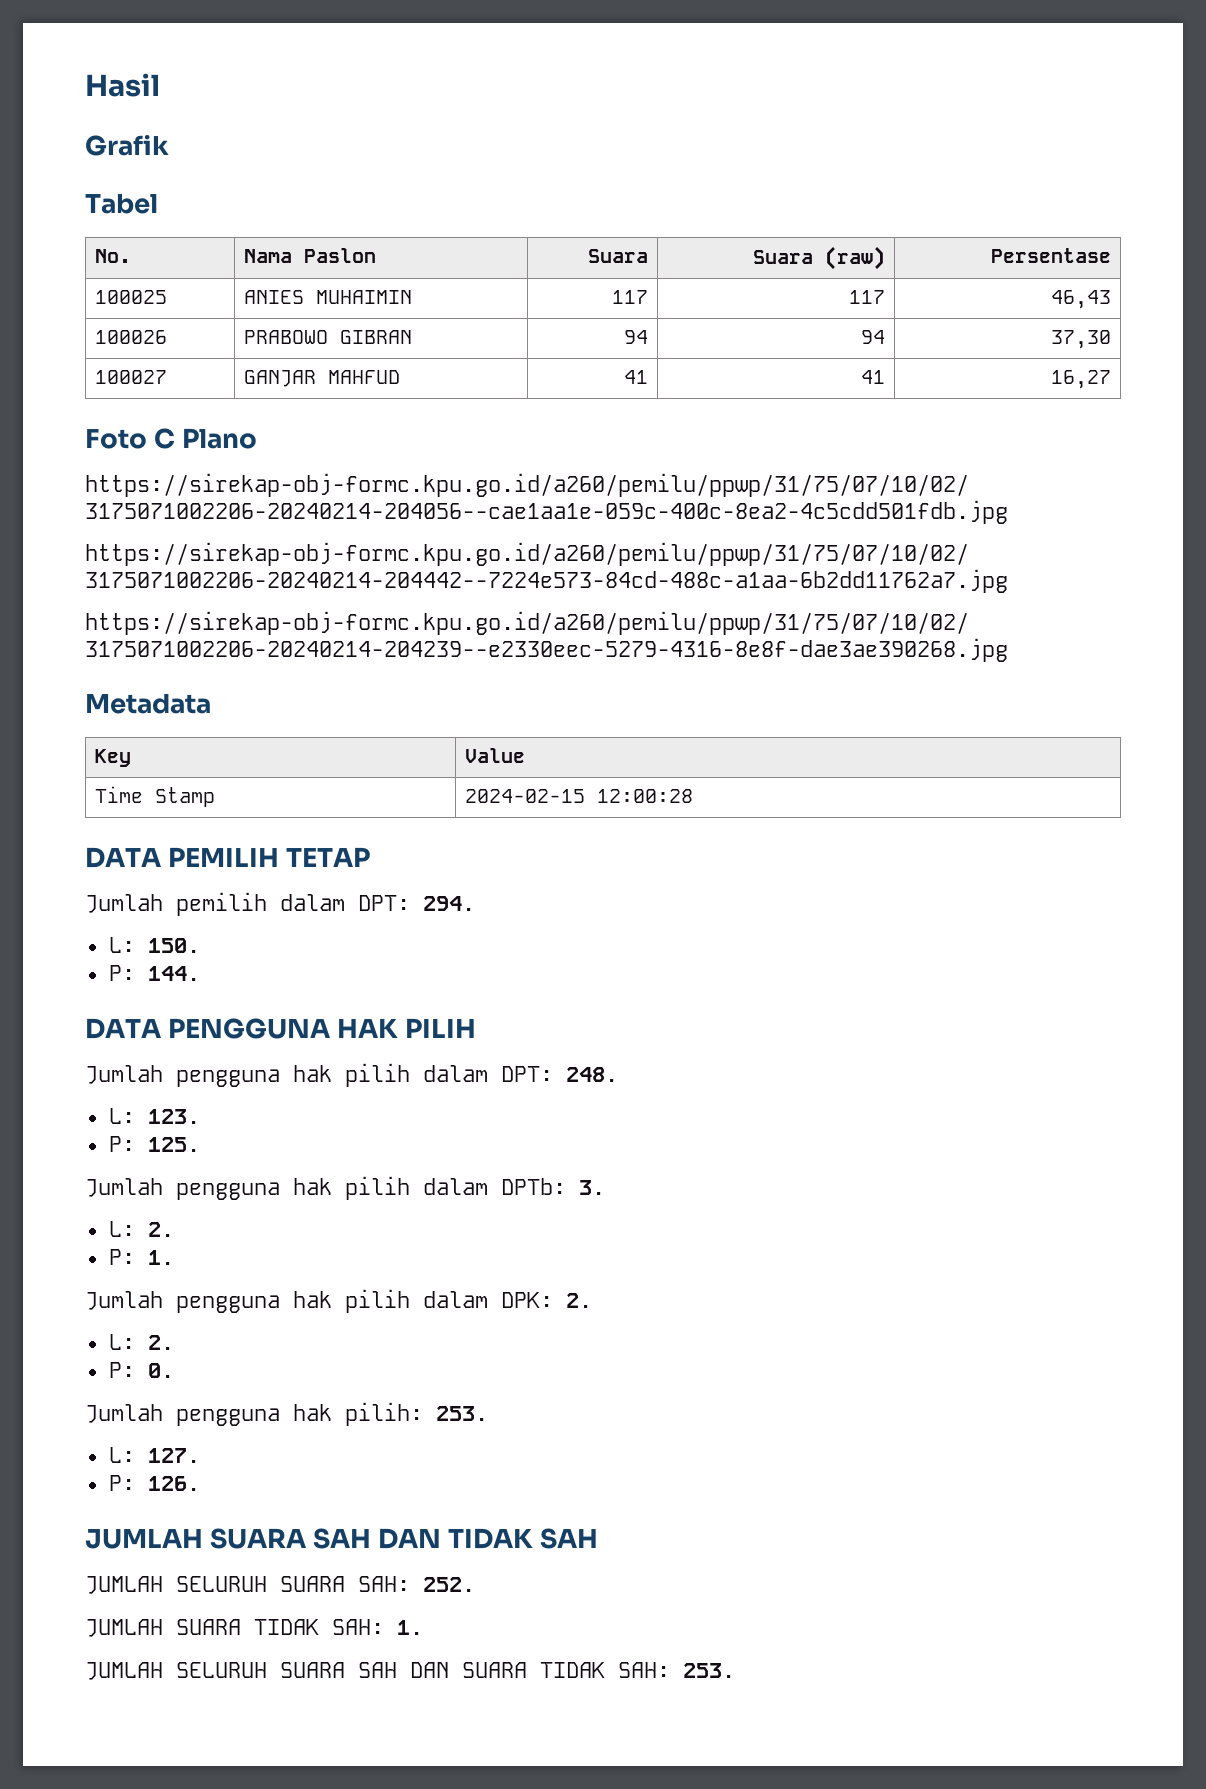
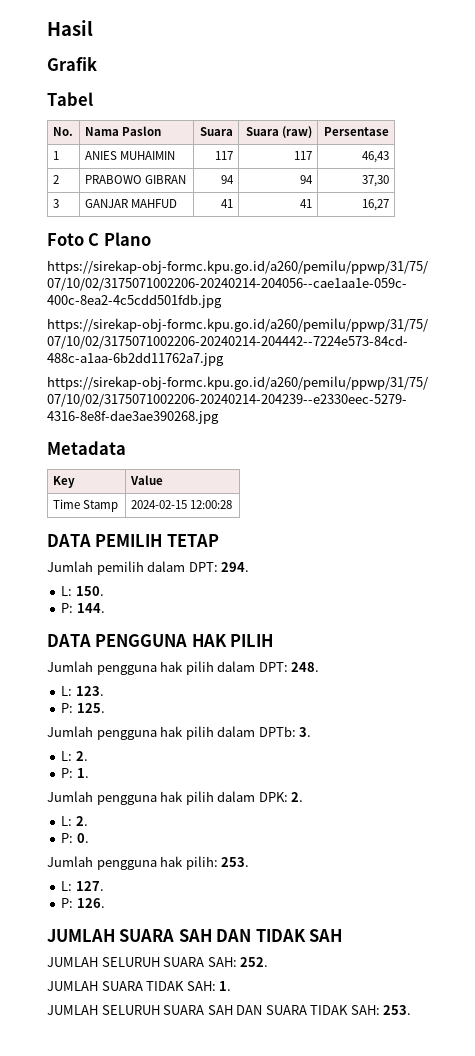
- 100025 | ANIES MUHAIMIN | 117 | 117 | 46,43
+ 1 | ANIES MUHAIMIN | 117 | 117 | 46,43
- 100026 | PRABOWO GIBRAN | 94 | 94 | 37,30
+ 2 | PRABOWO GIBRAN | 94 | 94 | 37,30
- 100027 | GANJAR MAHFUD | 41 | 41 | 16,27
+ 3 | GANJAR MAHFUD | 41 | 41 | 16,27

